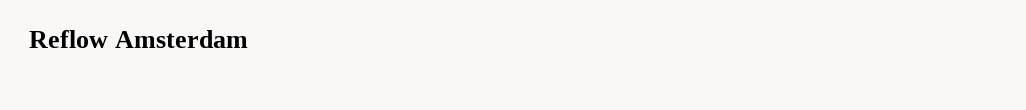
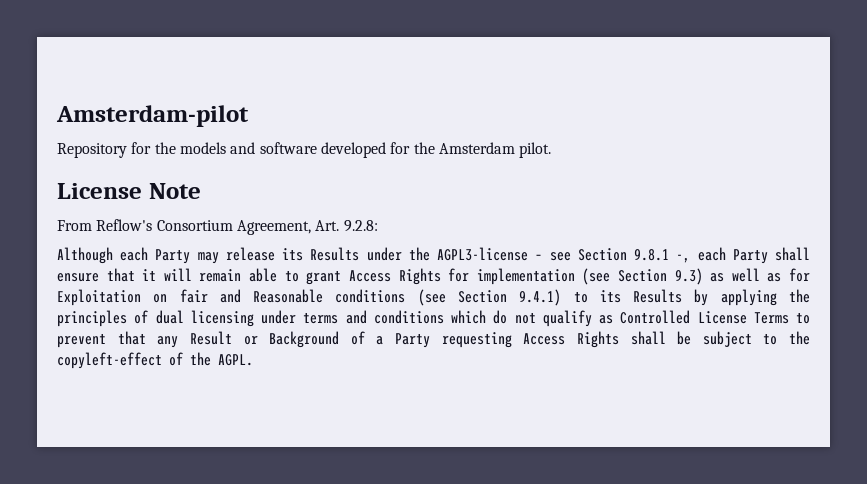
- Reflow Amsterdam
+ Amsterdam-pilot
+ Repository for the models and software developed for the Amsterdam pilot.
+ License Note
+ From Reflow's Consortium Agreement, Art. 9.2.8:
+ Although each Party may release its Results under the AGPL3-license – see Section 9.8.1 -, each Party shall ensure that it will remain able to grant Access Rights for implementation (see Section 9.3) as well as for Exploitation on fair and Reasonable conditions (see Section 9.4.1) to its Results by applying the principles of dual licensing under terms and conditions which do not qualify as Controlled License Terms to prevent that any Result or Background of a Party requesting Access Rights shall be subject to the copyleft-effect of the AGPL.

